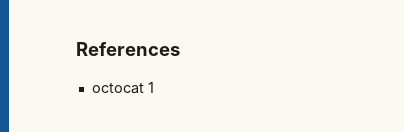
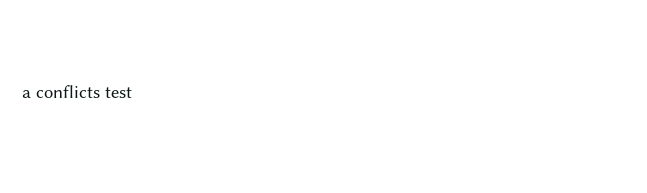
- References
- octocat 1
+ a conflicts test

